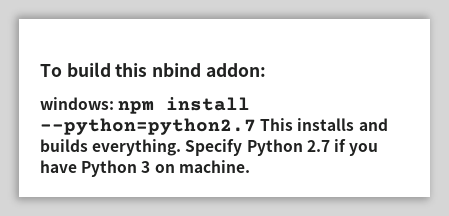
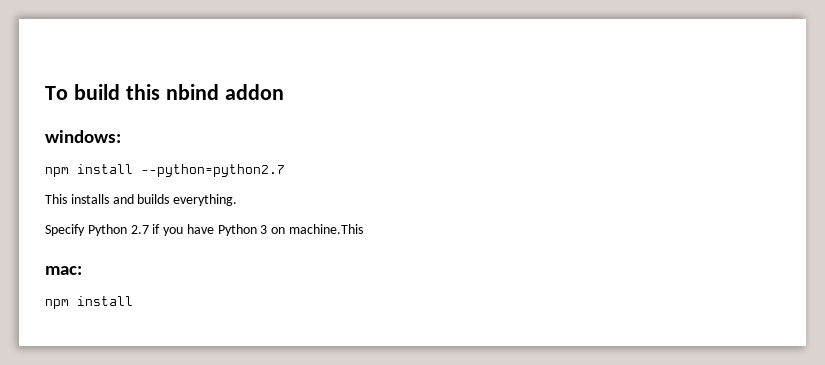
- To build this nbind addon:
+ To build this nbind addon
- windows: npm install --python=python2.7 This installs and builds everything. Specify Python 2.7 if you have Python 3 on machine.
+ windows:
+ npm install --python=python2.7
+ This installs and builds everything.
+ Specify Python 2.7 if you have Python 3 on machine.This
+ mac:
+ npm install

